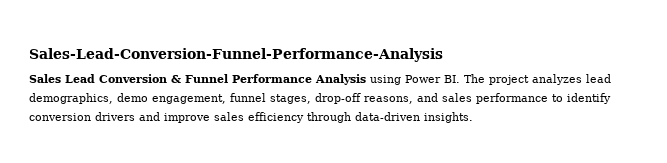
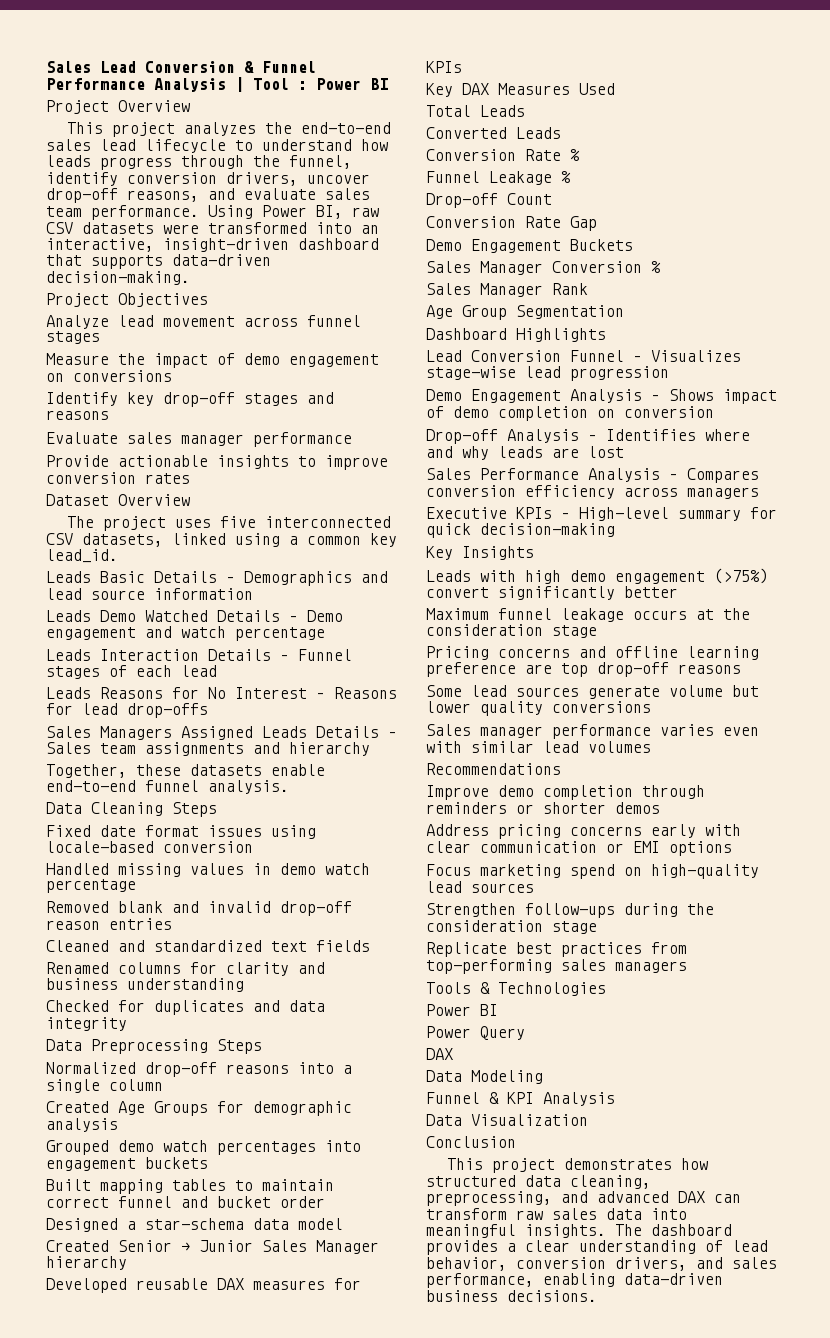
- Sales-Lead-Conversion-Funnel-Performance-Analysis
- Sales Lead Conversion & Funnel Performance Analysis using Power BI. The project analyzes lead demographics, demo engagement, funnel stages, drop-off reasons, and sales performance to identify conversion drivers and improve sales efficiency through data-driven insights.
+ Sales Lead Conversion & Funnel Performance Analysis | Tool : Power BI
+ Project Overview
+ This project analyzes the end-to-end sales lead lifecycle to understand how leads progress through the funnel, identify conversion drivers, uncover drop-off reasons, and evaluate sales team performance. Using Power BI, raw CSV datasets were transformed into an interactive, insight-driven dashboard that supports data-driven decision-making.
+ Project Objectives
+ Analyze lead movement across funnel stages
+ Measure the impact of demo engagement on conversions
+ Identify key drop-off stages and reasons
+ Evaluate sales manager performance
+ Provide actionable insights to improve conversion rates
+ Dataset Overview
+ The project uses five interconnected CSV datasets, linked using a common key lead_id.
+ Leads Basic Details – Demographics and lead source information
+ Leads Demo Watched Details – Demo engagement and watch percentage
+ Leads Interaction Details – Funnel stages of each lead
+ Leads Reasons for No Interest – Reasons for lead drop-offs
+ Sales Managers Assigned Leads Details – Sales team assignments and hierarchy
+ Together, these datasets enable end-to-end funnel analysis.
+ Data Cleaning Steps
+ Fixed date format issues using locale-based conversion
+ Handled missing values in demo watch percentage
+ Removed blank and invalid drop-off reason entries
+ Cleaned and standardized text fields
+ Renamed columns for clarity and business understanding
+ Checked for duplicates and data integrity
+ Data Preprocessing Steps
+ Normalized drop-off reasons into a single column
+ Created Age Groups for demographic analysis
+ Grouped demo watch percentages into engagement buckets
+ Built mapping tables to maintain correct funnel and bucket order
+ Designed a star-schema data model
+ Created Senior → Junior Sales Manager hierarchy
+ Developed reusable DAX measures for KPIs
+ Key DAX Measures Used
+ Total Leads
+ Converted Leads
+ Conversion Rate %
+ Funnel Leakage %
+ Drop-off Count
+ Conversion Rate Gap
+ Demo Engagement Buckets
+ Sales Manager Conversion %
+ Sales Manager Rank
+ Age Group Segmentation
+ Dashboard Highlights
+ Lead Conversion Funnel – Visualizes stage-wise lead progression
+ Demo Engagement Analysis – Shows impact of demo completion on conversion
+ Drop-off Analysis – Identifies where and why leads are lost
+ Sales Performance Analysis – Compares conversion efficiency across managers
+ Executive KPIs – High-level summary for quick decision-making
+ Key Insights
+ Leads with high demo engagement (>75%) convert significantly better
+ Maximum funnel leakage occurs at the consideration stage
+ Pricing concerns and offline learning preference are top drop-off reasons
+ Some lead sources generate volume but lower quality conversions
+ Sales manager performance varies even with similar lead volumes
+ Recommendations
+ Improve demo completion through reminders or shorter demos
+ Address pricing concerns early with clear communication or EMI options
+ Focus marketing spend on high-quality lead sources
+ Strengthen follow-ups during the consideration stage
+ Replicate best practices from top-performing sales managers
+ Tools & Technologies
+ Power BI
+ Power Query
+ DAX
+ Data Modeling
+ Funnel & KPI Analysis
+ Data Visualization
+ Conclusion
+ This project demonstrates how structured data cleaning, preprocessing, and advanced DAX can transform raw sales data into meaningful insights. The dashboard provides a clear understanding of lead behavior, conversion drivers, and sales performance, enabling data-driven business decisions.

